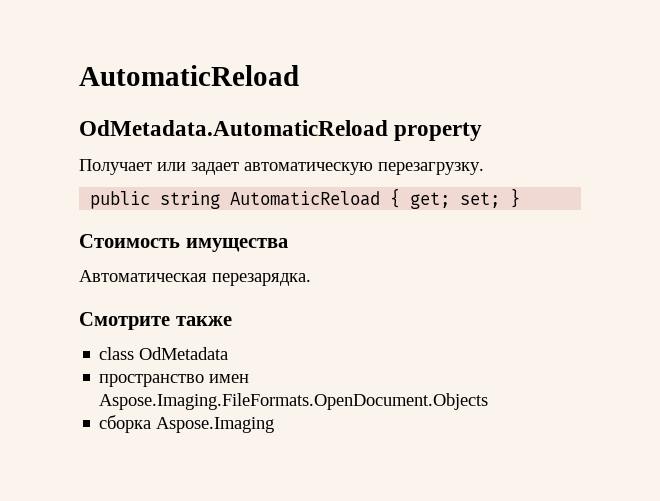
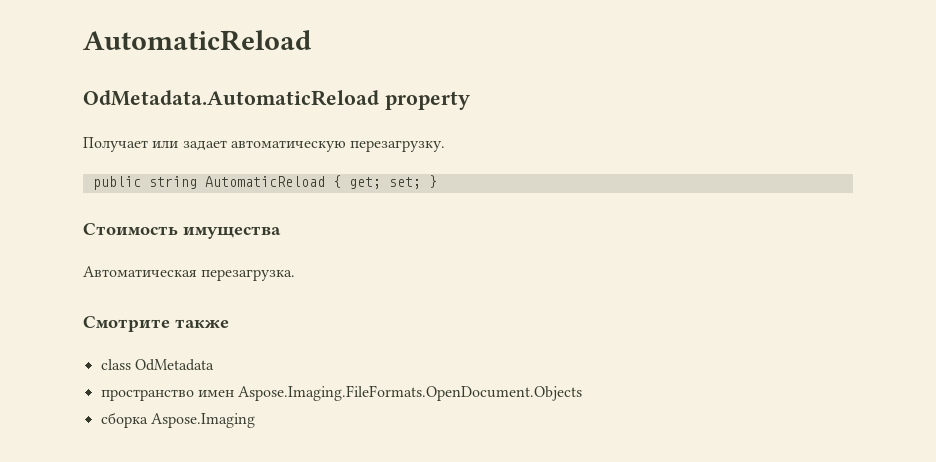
- Автоматическая перезарядка.
+ Автоматическая перезагрузка.

